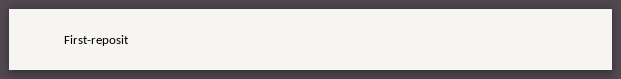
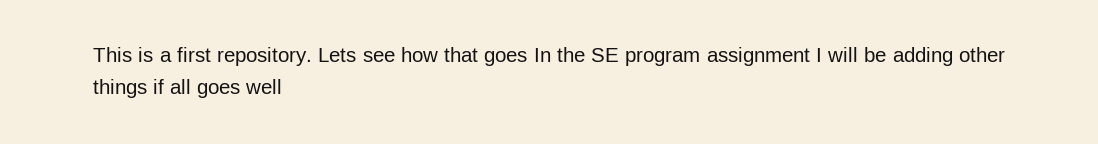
- First-reposit
+ This is a first repository. Lets see how that goes In the SE program assignment I will be adding other things if all goes well

